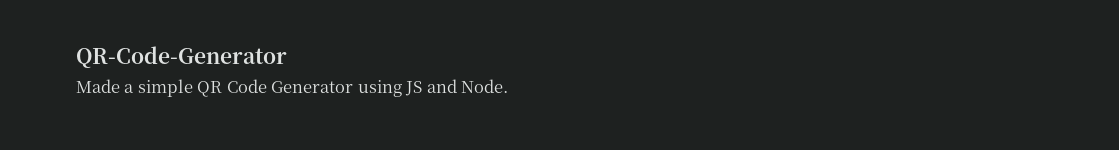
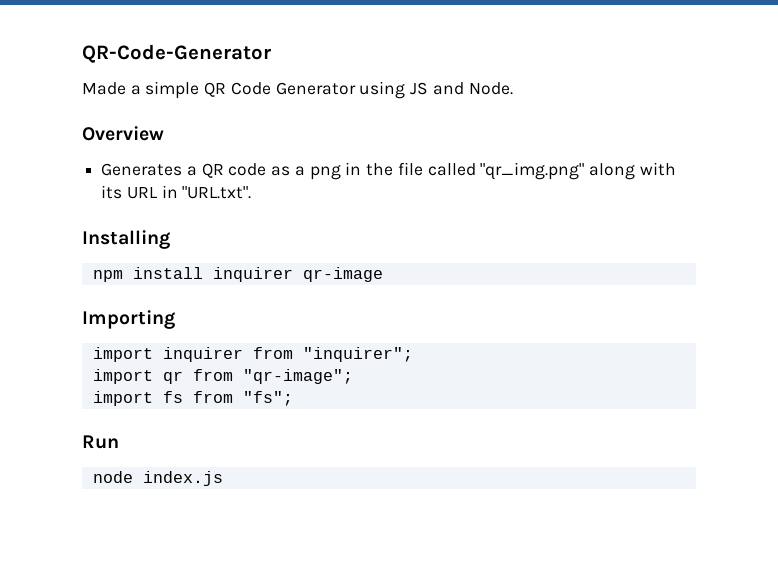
+ Overview
+ Generates a QR code as a png in the file called "qr_img.png" along with its URL in "URL.txt".
+ Installing
+ npm install inquirer qr-image
+ Importing
+ import inquirer from "inquirer";
+ import qr from "qr-image";
+ import fs from "fs";
+ Run
+ node index.js

